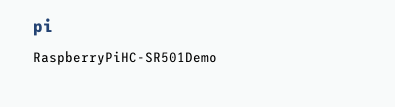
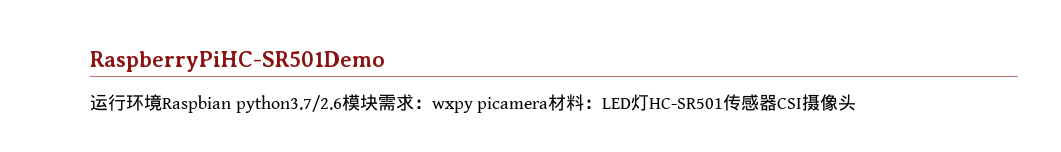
- pi
  RaspberryPiHC-SR501Demo
+ 运行环境Raspbian python3.7/2.6模块需求：wxpy picamera材料：LED灯HC-SR501传感器CSI摄像头

